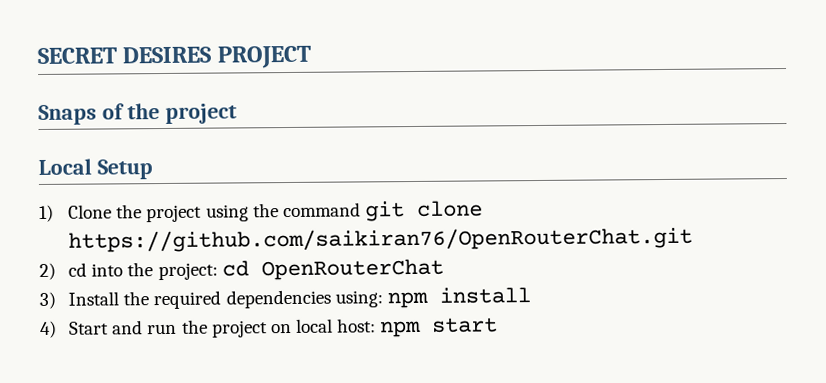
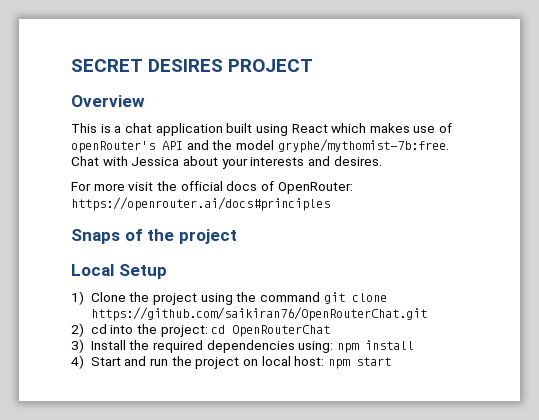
+ Overview
+ This is a chat application built using React which makes use of openRouter's API and the model gryphe/mythomist-7b:free. Chat with Jessica about your interests and desires.
+ For more visit the official docs of OpenRouter: https://openrouter.ai/docs#principles

